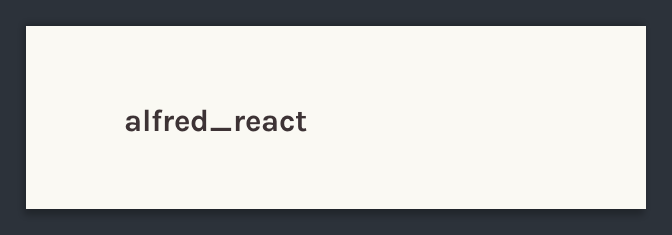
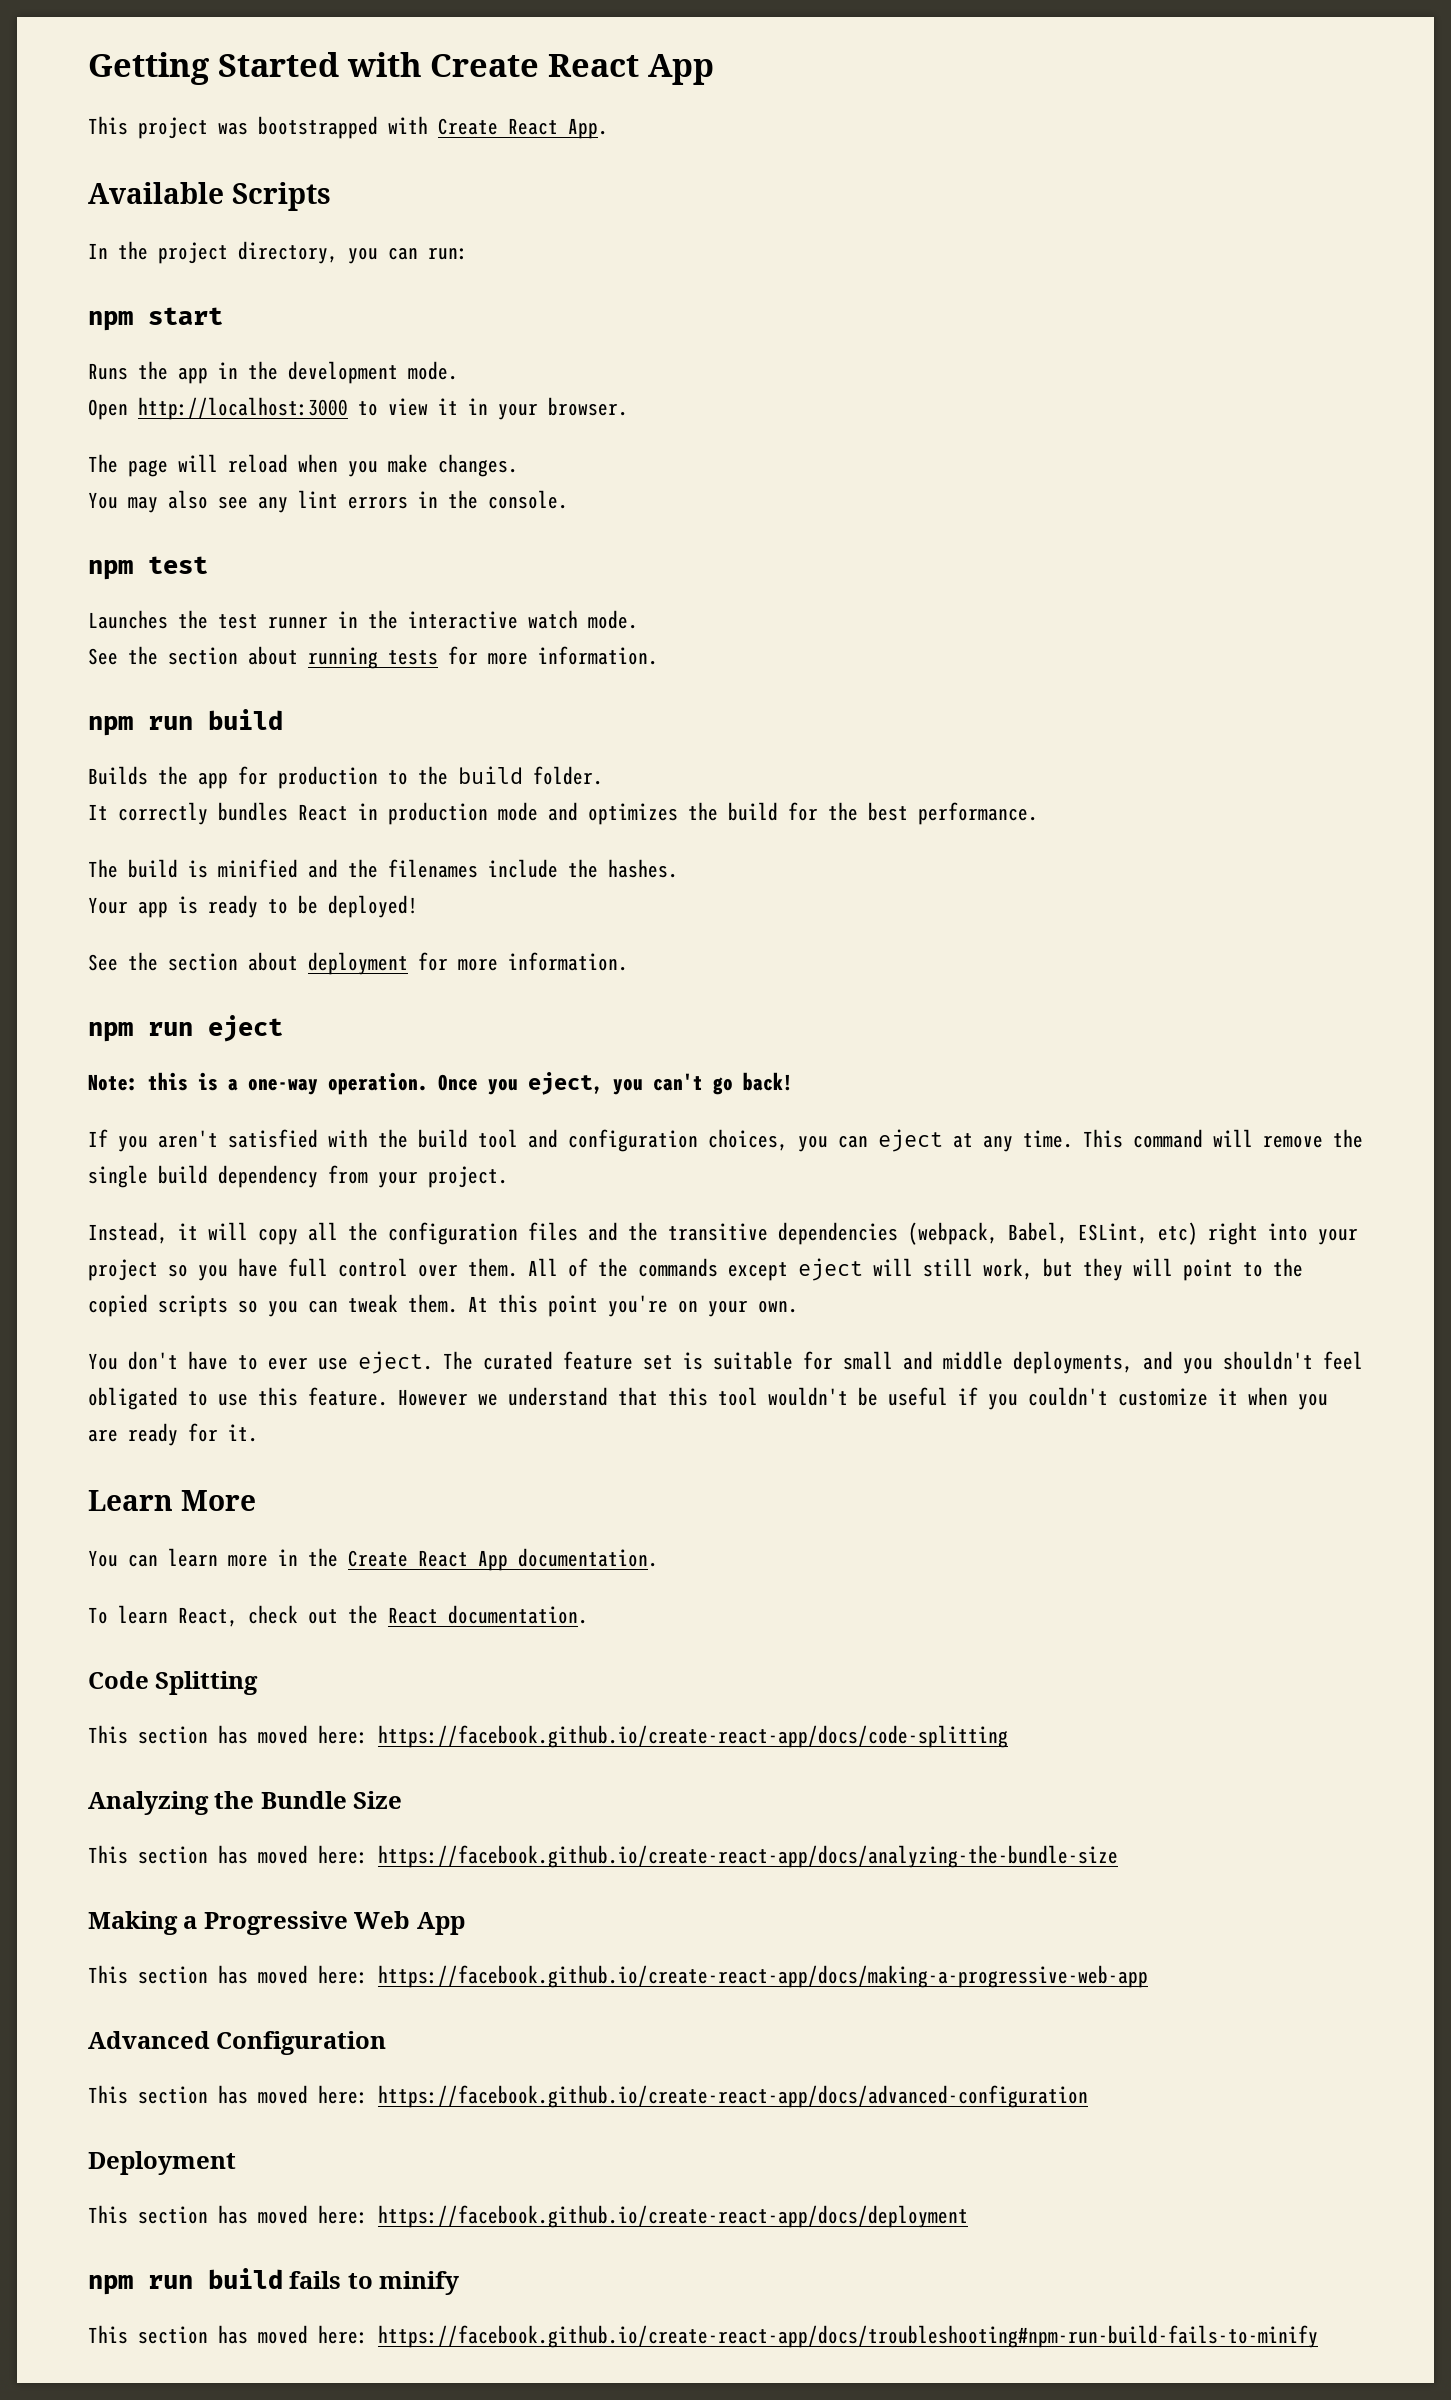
- alfred_react
+ Getting Started with Create React App
+ This project was bootstrapped with Create React App.
+ Available Scripts
+ In the project directory, you can run:
+ npm start
+ Runs the app in the development mode.
+ Open http://localhost:3000 to view it in your browser.
+ The page will reload when you make changes.
+ You may also see any lint errors in the console.
+ npm test
+ Launches the test runner in the interactive watch mode.
+ See the section about running tests for more information.
+ npm run build
+ Builds the app for production to the build folder.
+ It correctly bundles React in production mode and optimizes the build for the best performance.
+ The build is minified and the filenames include the hashes.
+ Your app is ready to be deployed!
+ See the section about deployment for more information.
+ npm run eject
+ Note: this is a one-way operation. Once you eject, you can't go back!
+ If you aren't satisfied with the build tool and configuration choices, you can eject at any time. This command will remove the single build dependency from your project.
+ Instead, it will copy all the configuration files and the transitive dependencies (webpack, Babel, ESLint, etc) right into your project so you have full control over them. All of the commands except eject will still work, but they will point to the copied scripts so you can tweak them. At this point you're on your own.
+ You don't have to ever use eject. The curated feature set is suitable for small and middle deployments, and you shouldn't feel obligated to use this feature. However we understand that this tool wouldn't be useful if you couldn't customize it when you are ready for it.
+ Learn More
+ You can learn more in the Create React App documentation.
+ To learn React, check out the React documentation.
+ Code Splitting
+ This section has moved here: https://facebook.github.io/create-react-app/docs/code-splitting
+ Analyzing the Bundle Size
+ This section has moved here: https://facebook.github.io/create-react-app/docs/analyzing-the-bundle-size
+ Making a Progressive Web App
+ This section has moved here: https://facebook.github.io/create-react-app/docs/making-a-progressive-web-app
+ Advanced Configuration
+ This section has moved here: https://facebook.github.io/create-react-app/docs/advanced-configuration
+ Deployment
+ This section has moved here: https://facebook.github.io/create-react-app/docs/deployment
+ npm run build fails to minify
+ This section has moved here: https://facebook.github.io/create-react-app/docs/troubleshooting#npm-run-build-fails-to-minify

